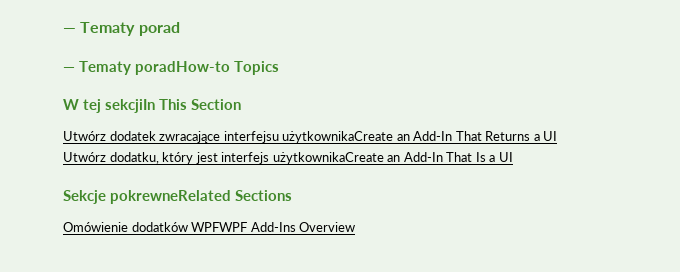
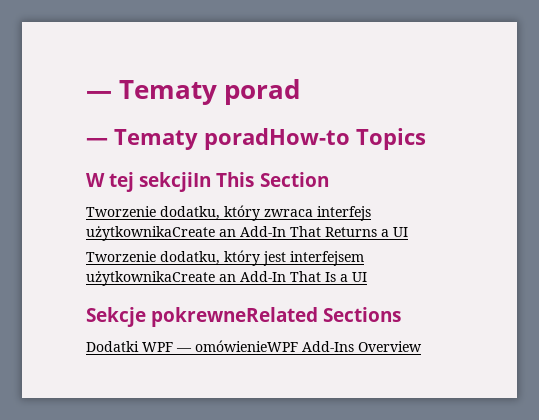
- Utwórz dodatek zwracające interfejsu użytkownikaCreate an Add-In That Returns a UI
+ Tworzenie dodatku, który zwraca interfejs użytkownikaCreate an Add-In That Returns a UI
- Utwórz dodatku, który jest interfejs użytkownikaCreate an Add-In That Is a UI
+ Tworzenie dodatku, który jest interfejsem użytkownikaCreate an Add-In That Is a UI
- Omówienie dodatków WPFWPF Add-Ins Overview
+ Dodatki WPF — omówienieWPF Add-Ins Overview

